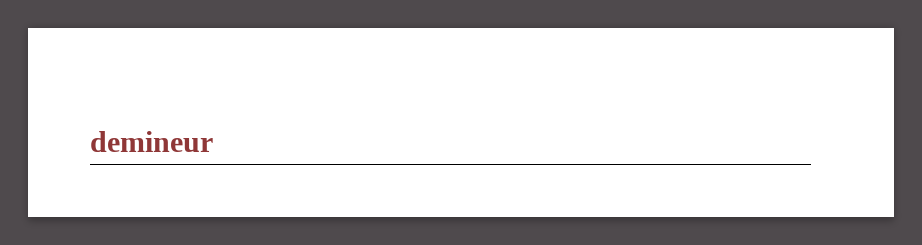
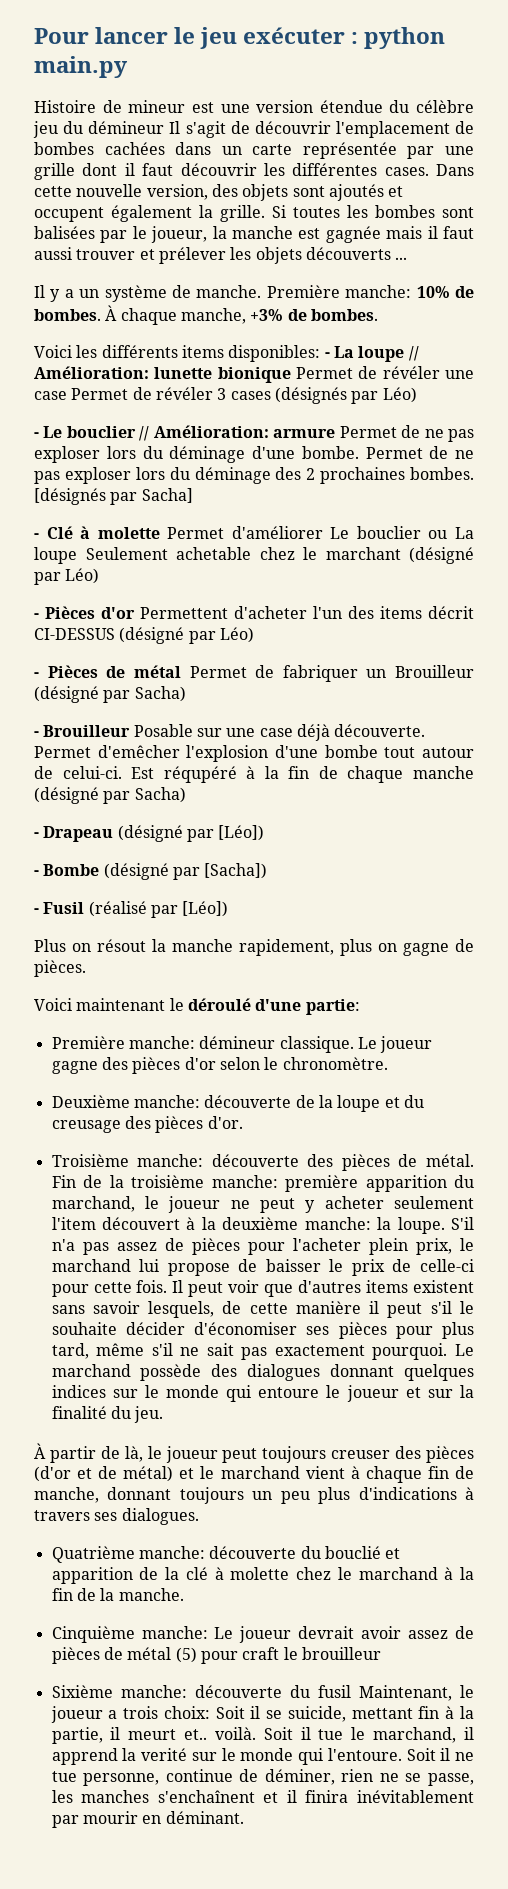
- demineur
+ Pour lancer le jeu exécuter : python main.py
+ Histoire de mineur est une version étendue du célèbre jeu du démineur Il s'agit de découvrir l'emplacement de bombes cachées dans un carte représentée par une grille dont il faut découvrir les différentes cases. Dans cette nouvelle version, des objets sont ajoutés et occupent également la grille. Si toutes les bombes sont balisées par le joueur, la manche est gagnée mais il faut aussi trouver et prélever les objets découverts ...
+ Il y a un système de manche. Première manche: 10% de bombes. À chaque manche, +3% de bombes.
+ Voici les différents items disponibles: - La loupe // Amélioration: lunette bionique Permet de révéler une case Permet de révéler 3 cases (désignés par Léo)
+ - Le bouclier // Amélioration: armure Permet de ne pas exploser lors du déminage d'une bombe. Permet de ne pas exploser lors du déminage des 2 prochaines bombes. [désignés par Sacha]
+ - Clé à molette Permet d'améliorer Le bouclier ou La loupe Seulement achetable chez le marchant (désigné par Léo)
+ - Pièces d'or Permettent d'acheter l'un des items décrit CI-DESSUS (désigné par Léo)
+ - Pièces de métal Permet de fabriquer un Brouilleur (désigné par Sacha)
+ - Brouilleur Posable sur une case déjà découverte. Permet d'emêcher l'explosion d'une bombe tout autour de celui-ci. Est réqupéré à la fin de chaque manche (désigné par Sacha)
+ - Drapeau (désigné par [Léo])
+ - Bombe (désigné par [Sacha])
+ - Fusil (réalisé par [Léo])
+ Plus on résout la manche rapidement, plus on gagne de pièces.
+ Voici maintenant le déroulé d'une partie:
+ Première manche: démineur classique. Le joueur gagne des pièces d'or selon le chronomètre.
+ Deuxième manche: découverte de la loupe et du creusage des pièces d'or.
+ Troisième manche: découverte des pièces de métal. Fin de la troisième manche: première apparition du marchand, le joueur ne peut y acheter seulement l'item découvert à la deuxième manche: la loupe. S'il n'a pas assez de pièces pour l'acheter plein prix, le marchand lui propose de baisser le prix de celle-ci pour cette fois. Il peut voir que d'autres items existent sans savoir lesquels, de cette manière il peut s'il le souhaite décider d'économiser ses pièces pour plus tard, même s'il ne sait pas exactement pourquoi. Le marchand possède des dialogues donnant quelques indices sur le monde qui entoure le joueur et sur la finalité du jeu.
+ À partir de là, le joueur peut toujours creuser des pièces (d'or et de métal) et le marchand vient à chaque fin de manche, donnant toujours un peu plus d'indications à travers ses dialogues.
+ Quatrième manche: découverte du bouclié et apparition de la clé à molette chez le marchand à la fin de la manche.
+ Cinquième manche: Le joueur devrait avoir assez de pièces de métal (5) pour craft le brouilleur
+ Sixième manche: découverte du fusil Maintenant, le joueur a trois choix: Soit il se suicide, mettant fin à la partie, il meurt et.. voilà. Soit il tue le marchand, il apprend la verité sur le monde qui l'entoure. Soit il ne tue personne, continue de déminer, rien ne se passe, les manches s'enchaînent et il finira inévitablement par mourir en déminant.

